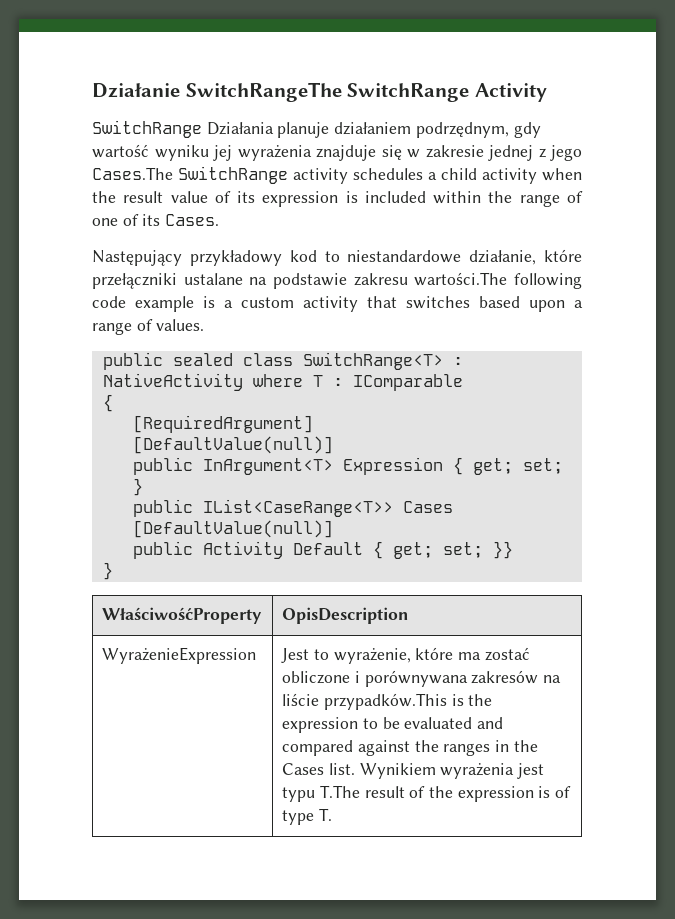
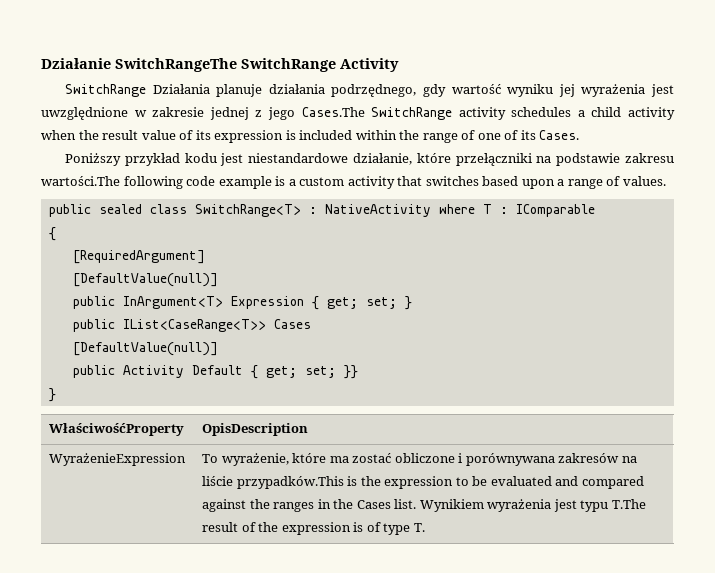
- SwitchRange Działania planuje działaniem podrzędnym, gdy wartość wyniku jej wyrażenia znajduje się w zakresie jednej z jego Cases.The SwitchRange activity schedules a child activity when the result value of its expression is included within the range of one of its Cases.
+ SwitchRange Działania planuje działania podrzędnego, gdy wartość wyniku jej wyrażenia jest uwzględnione w zakresie jednej z jego Cases.The SwitchRange activity schedules a child activity when the result value of its expression is included within the range of one of its Cases.
- Następujący przykładowy kod to niestandardowe działanie, które przełączniki ustalane na podstawie zakresu wartości.The following code example is a custom activity that switches based upon a range of values.
+ Poniższy przykład kodu jest niestandardowe działanie, które przełączniki na podstawie zakresu wartości.The following code example is a custom activity that switches based upon a range of values.
- Jest to wyrażenie, które ma zostać obliczone i porównywana zakresów na liście przypadków.This is the expression to be evaluated and compared against the ranges in the Cases list.
+ To wyrażenie, które ma zostać obliczone i porównywana zakresów na liście przypadków.This is the expression to be evaluated and compared against the ranges in the Cases list.

